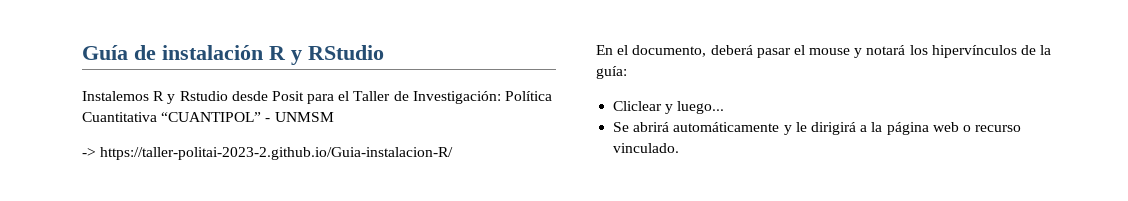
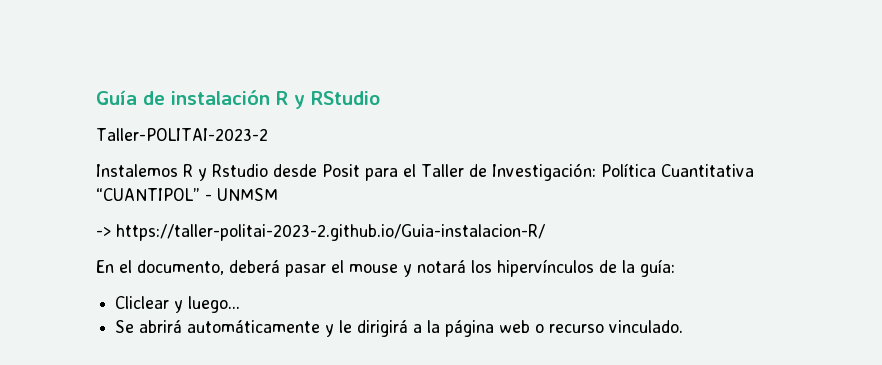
+ Taller-POLITAI-2023-2

